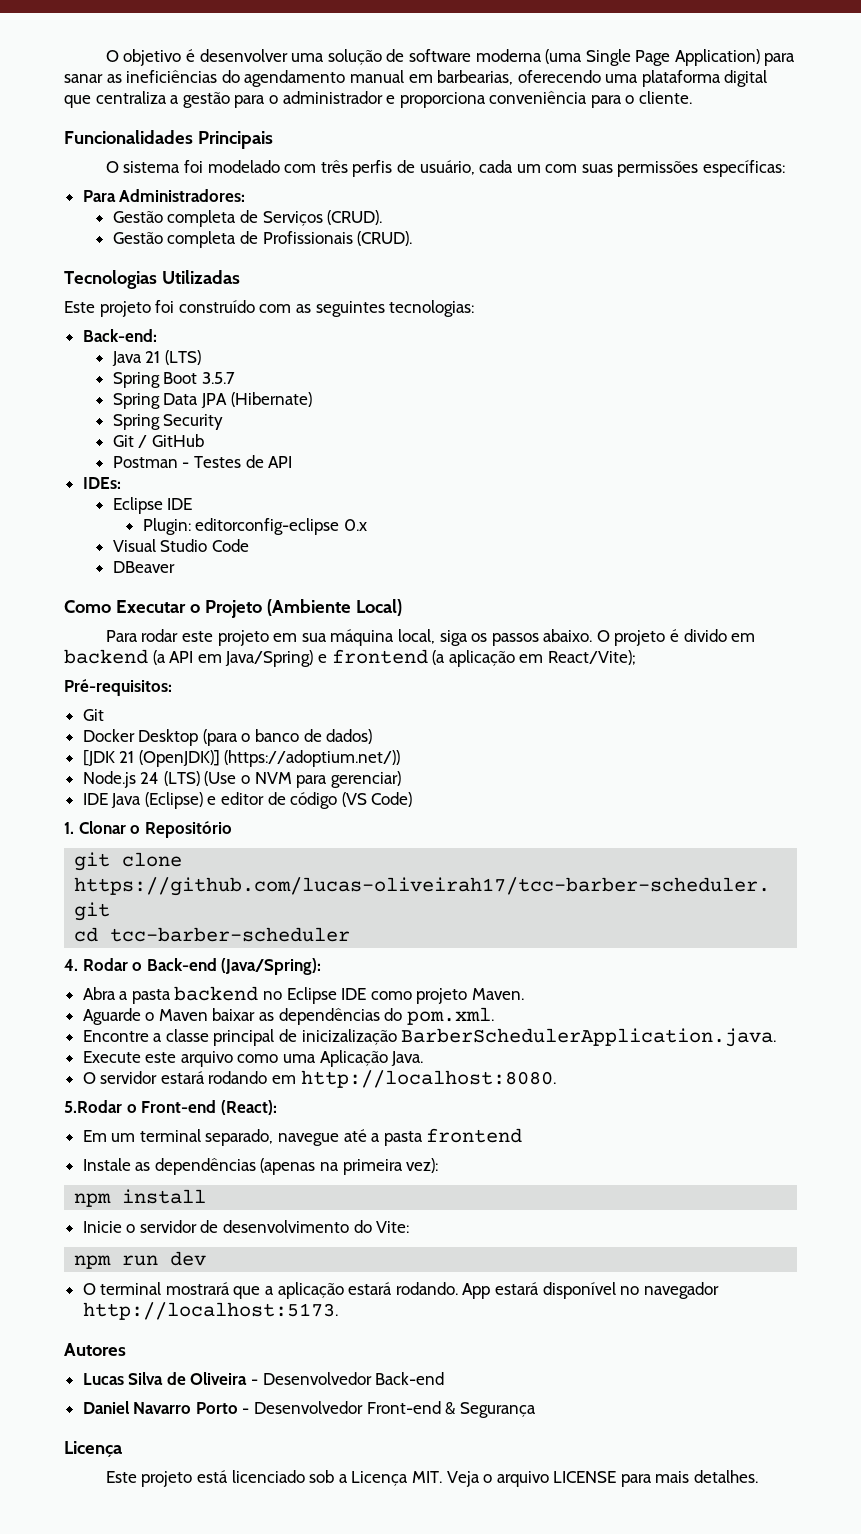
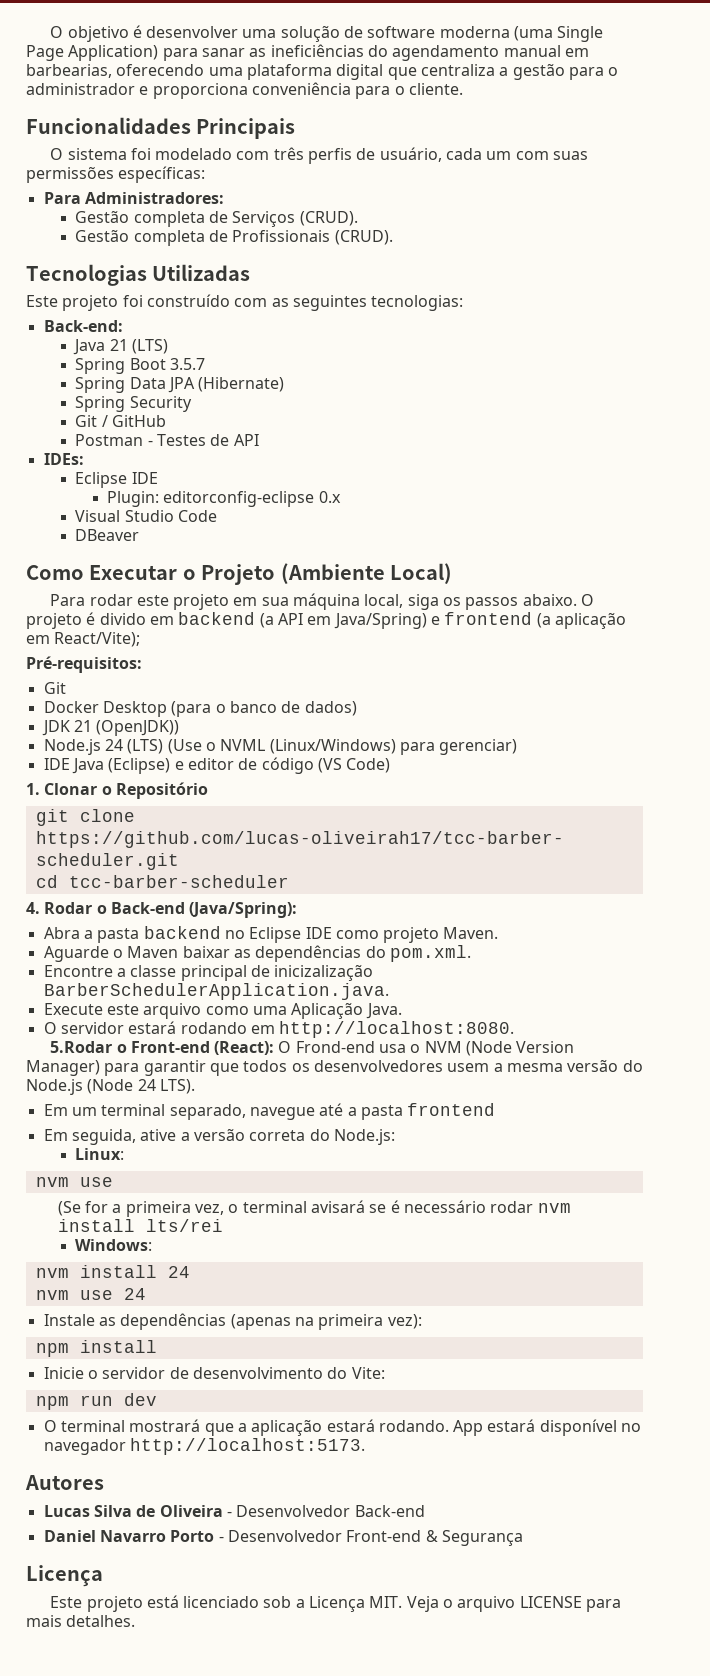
- [JDK 21 (OpenJDK)] (https://adoptium.net/))
+ JDK 21 (OpenJDK))
- Node.js 24 (LTS) (Use o NVM para gerenciar)
+ Node.js 24 (LTS) (Use o NVML (Linux/Windows) para gerenciar)
- 5.Rodar o Front-end (React):
+ 5.Rodar o Front-end (React): O Frond-end usa o NVM (Node Version Manager) para garantir que todos os desenvolvedores usem a mesma versão do Node.js (Node 24 LTS).
+ Em seguida, ative a versão correta do Node.js:
+ Linux:
+ nvm use
+ (Se for a primeira vez, o terminal avisará se é necessário rodar nvm install lts/rei
+ Windows:
+ nvm install 24
+ nvm use 24

